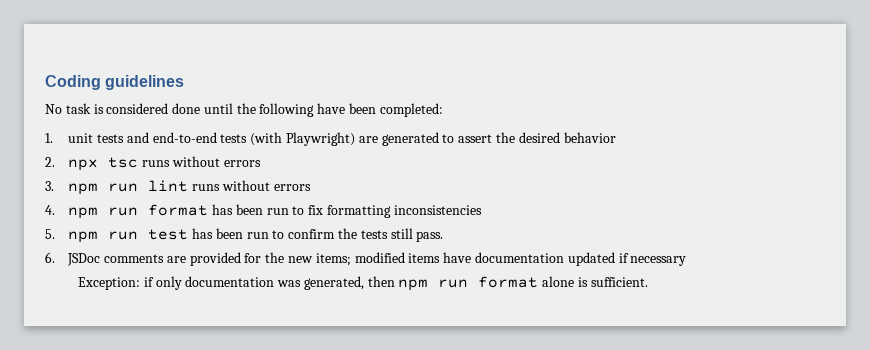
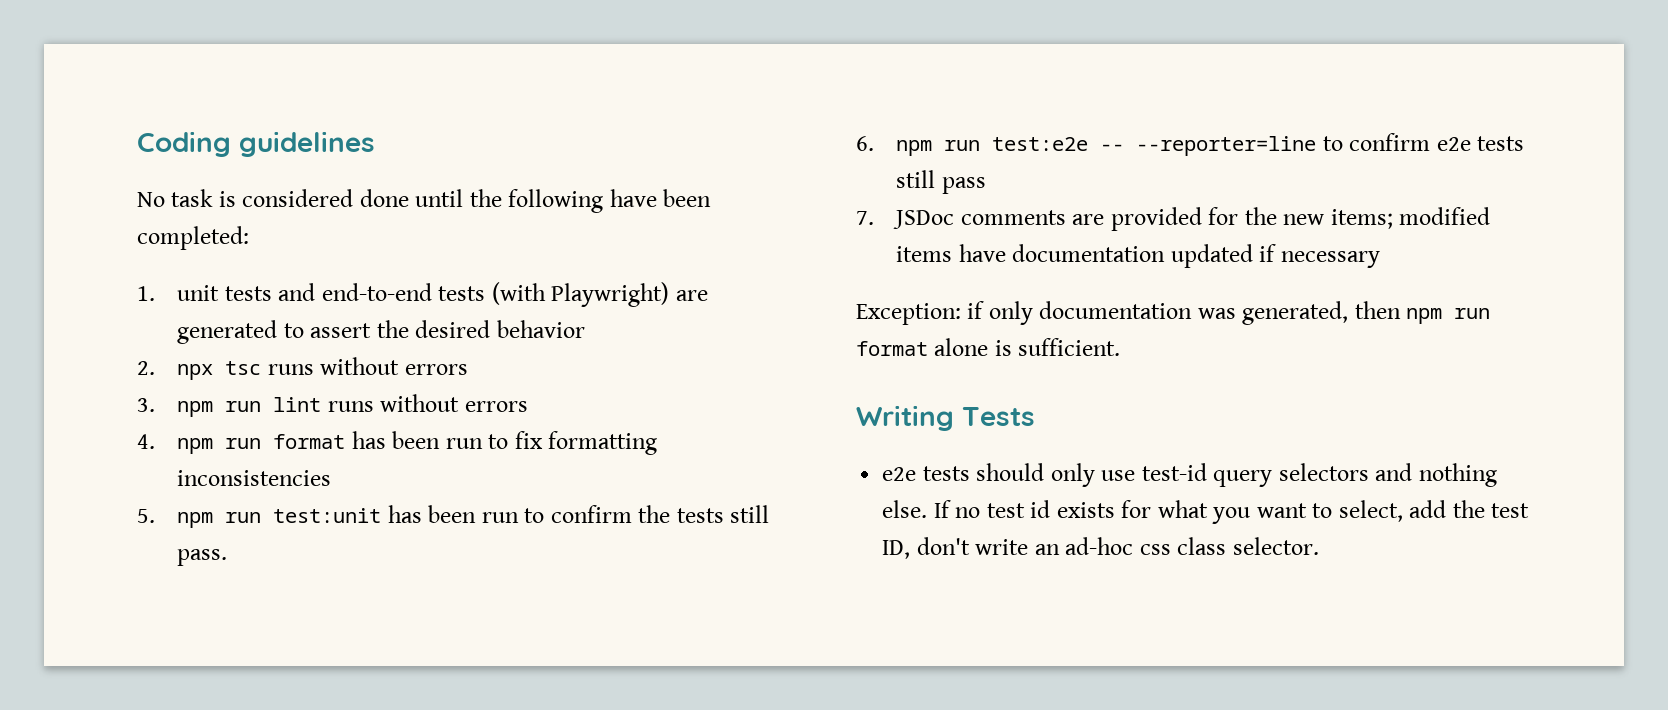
- 5. npm run test has been run to confirm the tests still pass.
+ 5. npm run test:unit has been run to confirm the tests still pass.
- 6. JSDoc comments are provided for the new items; modified items have documentation updated if necessary
+ 6. npm run test:e2e -- --reporter=line to confirm e2e tests still pass
+ 7. JSDoc comments are provided for the new items; modified items have documentation updated if necessary
+ Writing Tests
+ e2e tests should only use test-id query selectors and nothing else. If no test id exists for what you want to select, add the test ID, don't write an ad-hoc css class selector.

